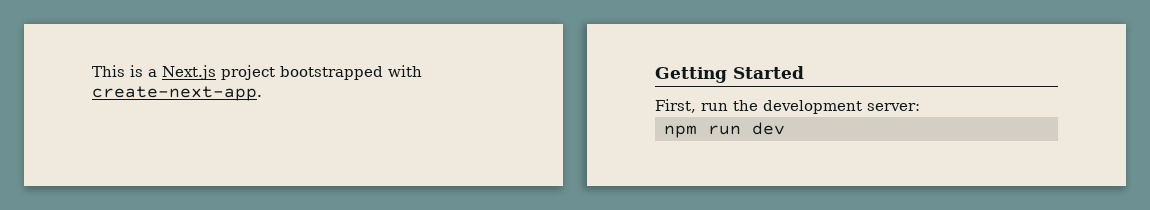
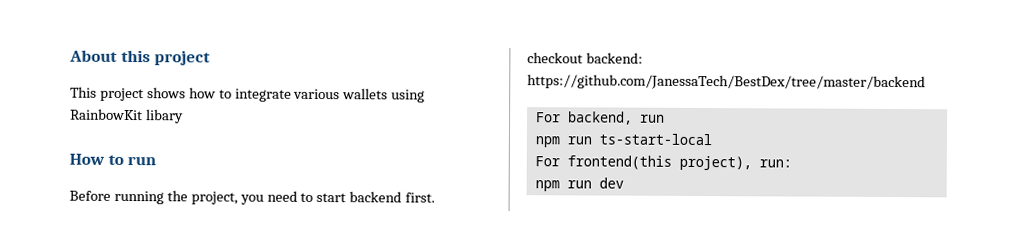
- This is a Next.js project bootstrapped with create-next-app.
- Getting Started
- First, run the development server:
+ About this project
+ This project shows how to integrate various wallets using RainbowKit libary
+ How to run
+ Before running the project, you need to start backend first. checkout backend: https://github.com/JanessaTech/BestDex/tree/master/backend
+ For backend, run
+ npm run ts-start-local
+ For frontend(this project), run:

